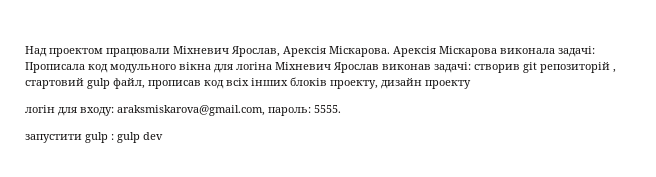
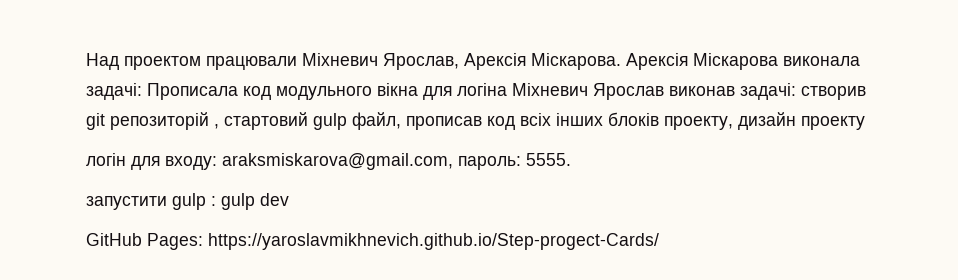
+ GitHub Pages: https://yaroslavmikhnevich.github.io/Step-progect-Cards/

